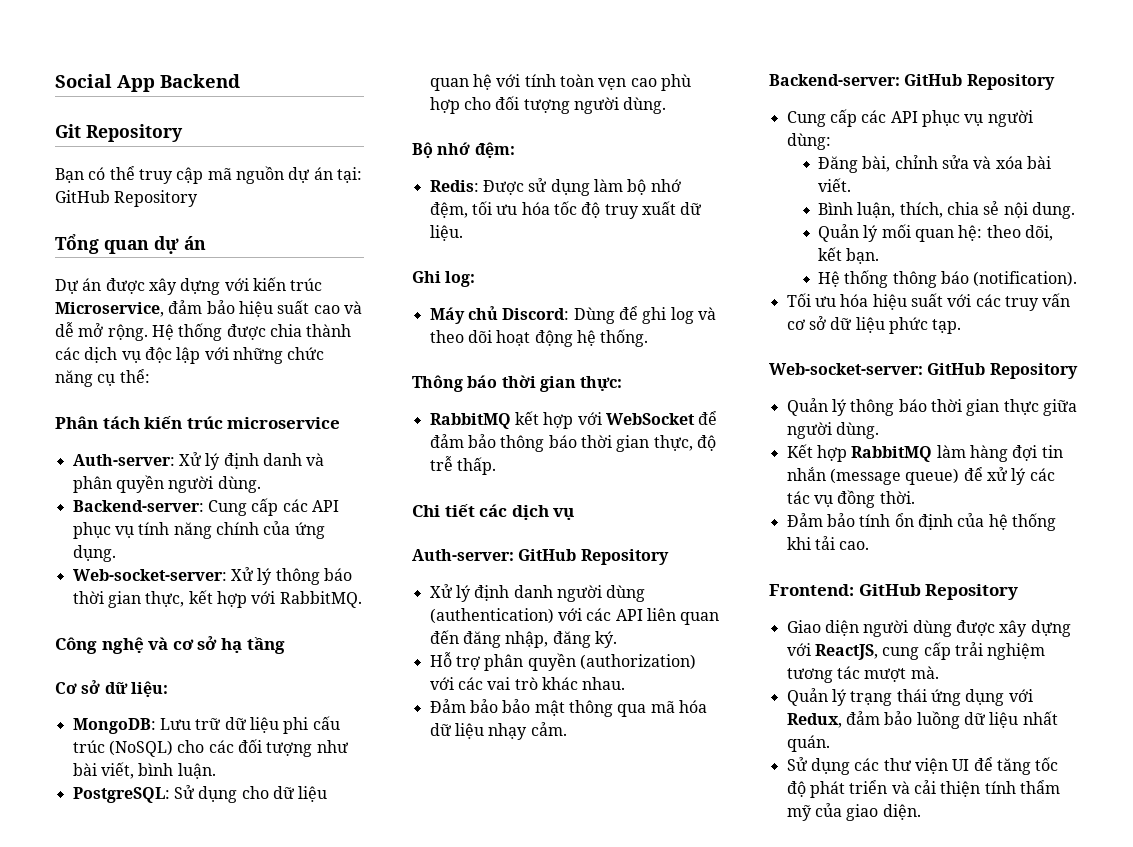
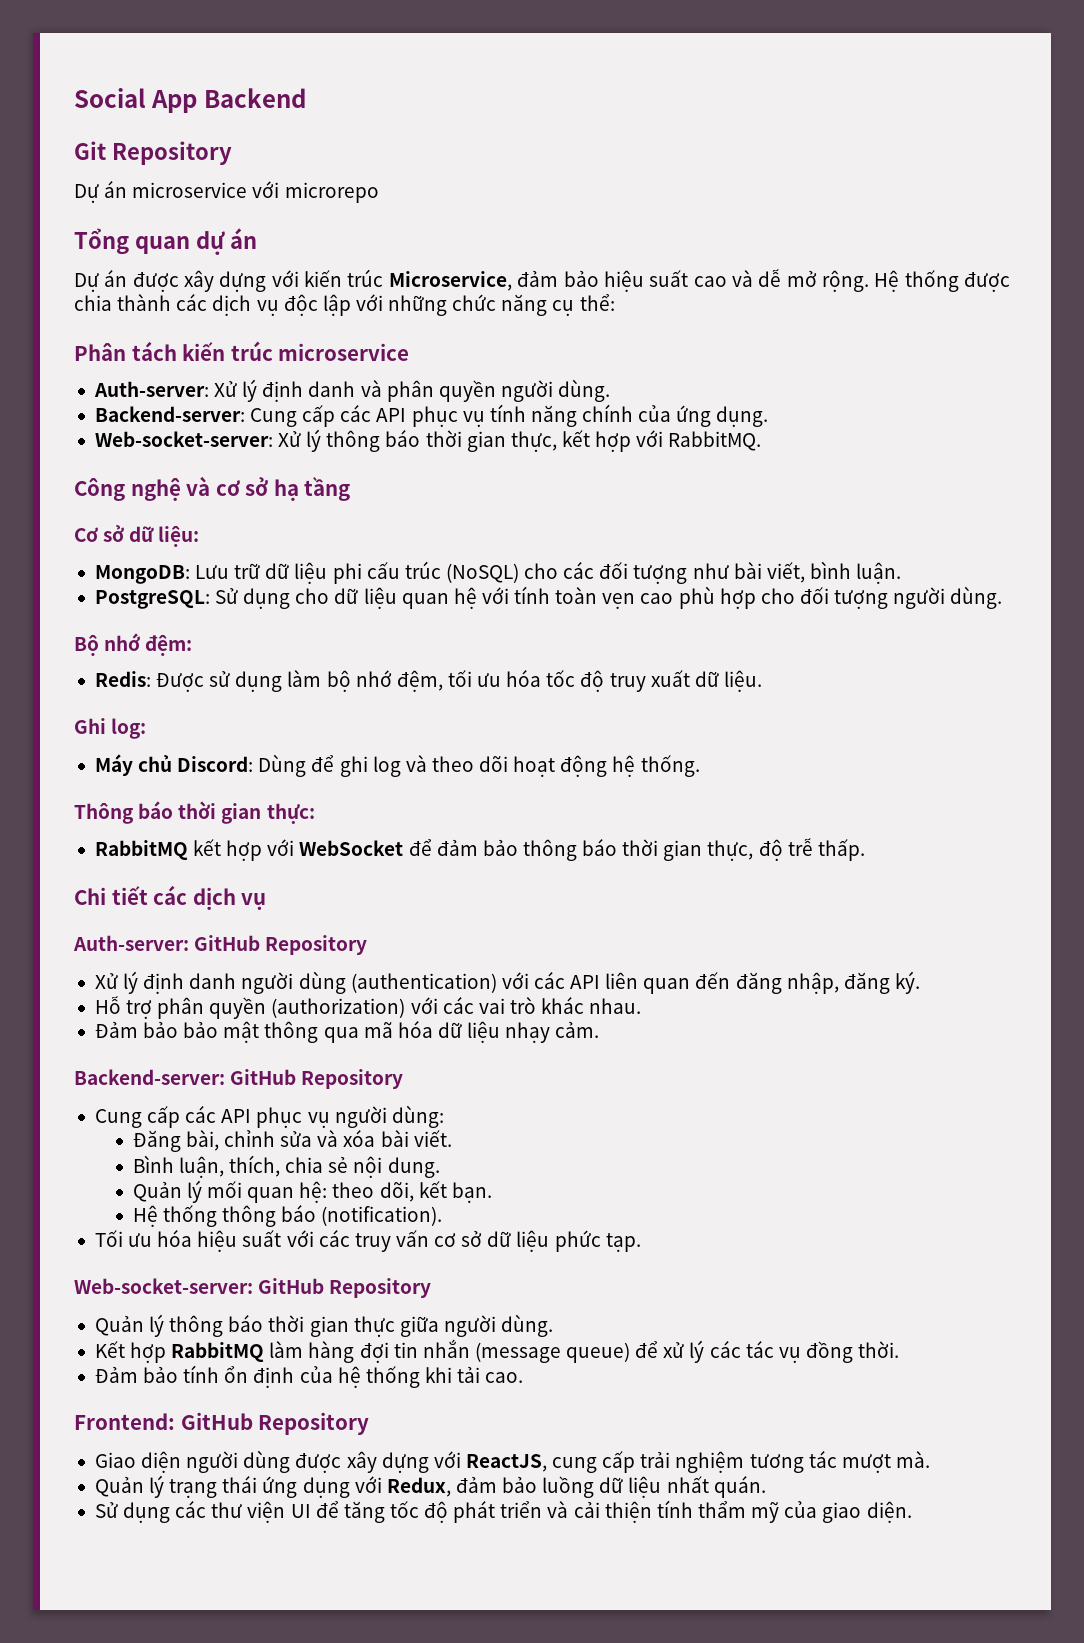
- Bạn có thể truy cập mã nguồn dự án tại: GitHub Repository
+ Dự án microservice với microrepo

